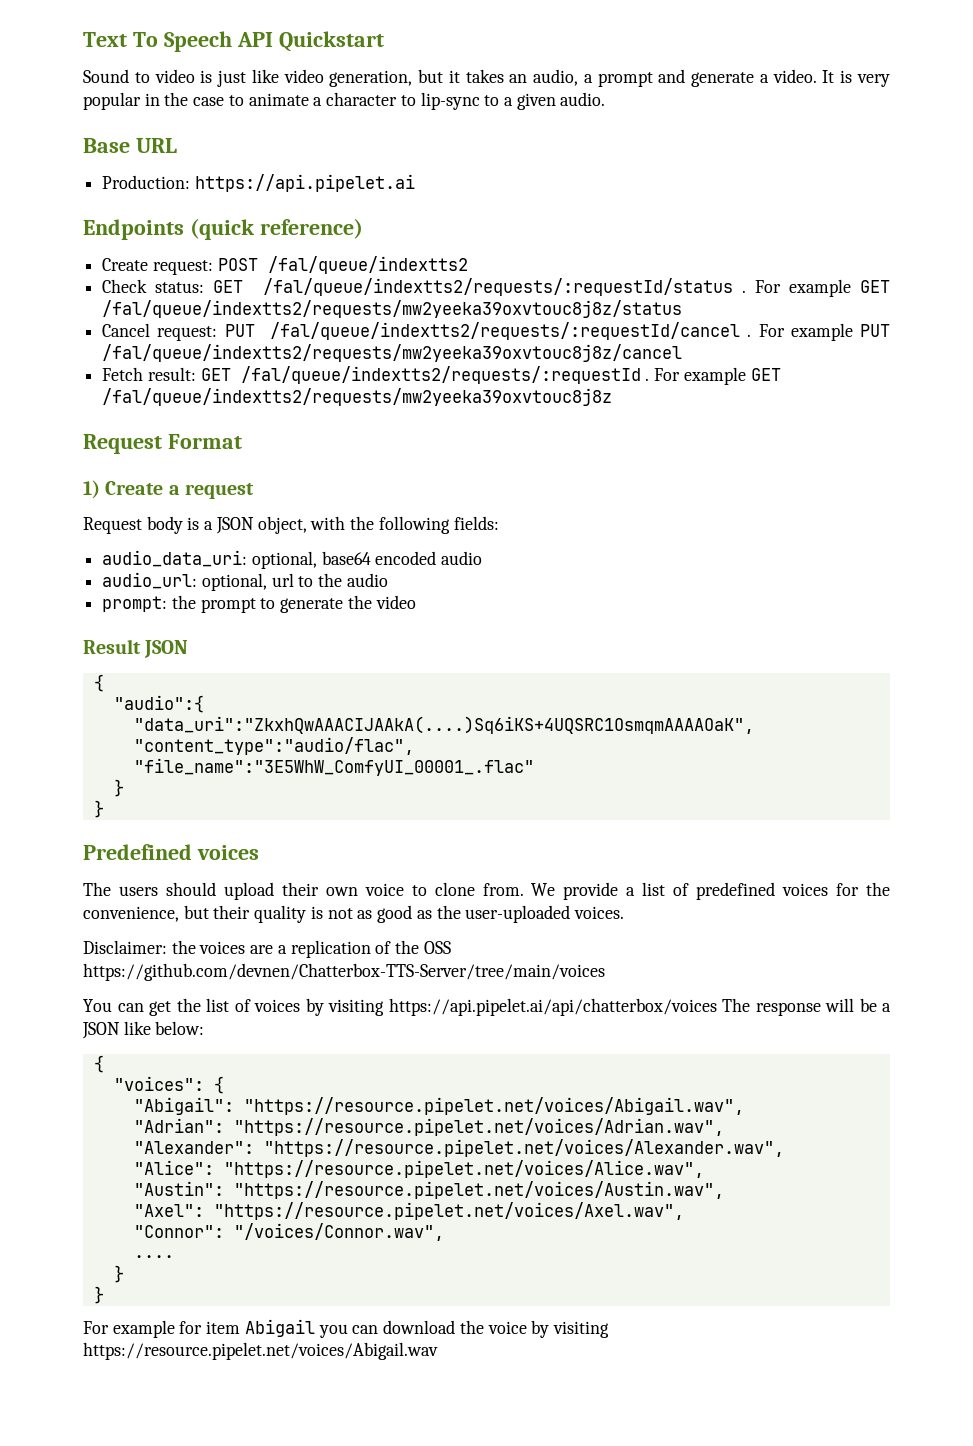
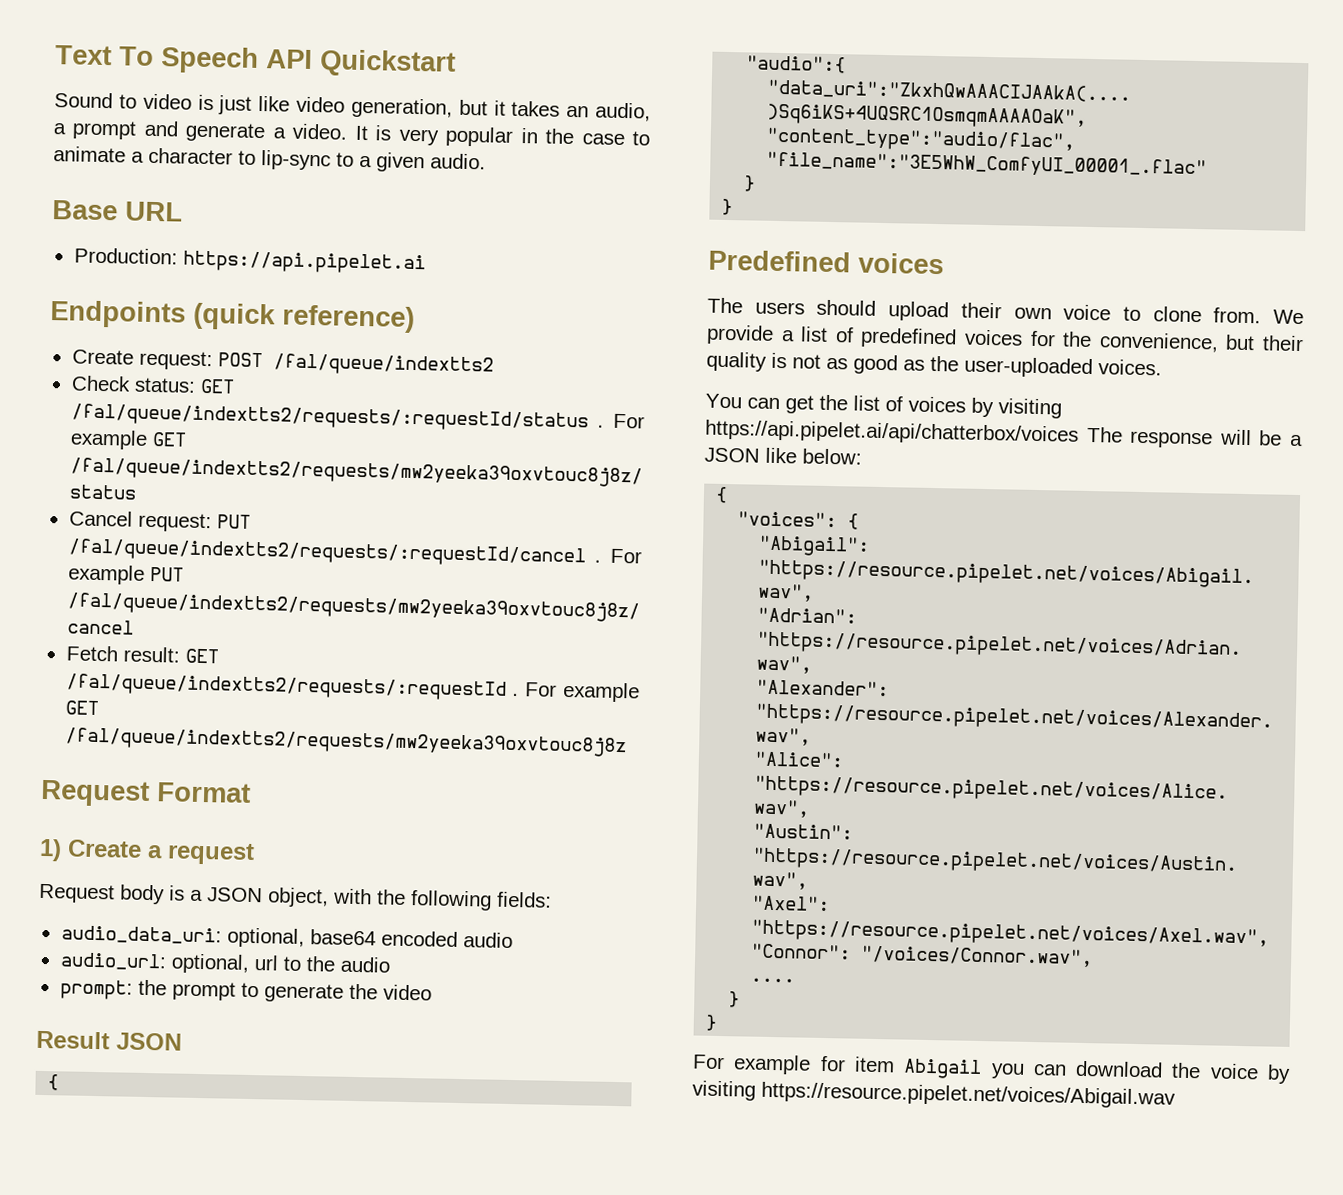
- Disclaimer: the voices are a replication of the OSS https://github.com/devnen/Chatterbox-TTS-Server/tree/main/voices

